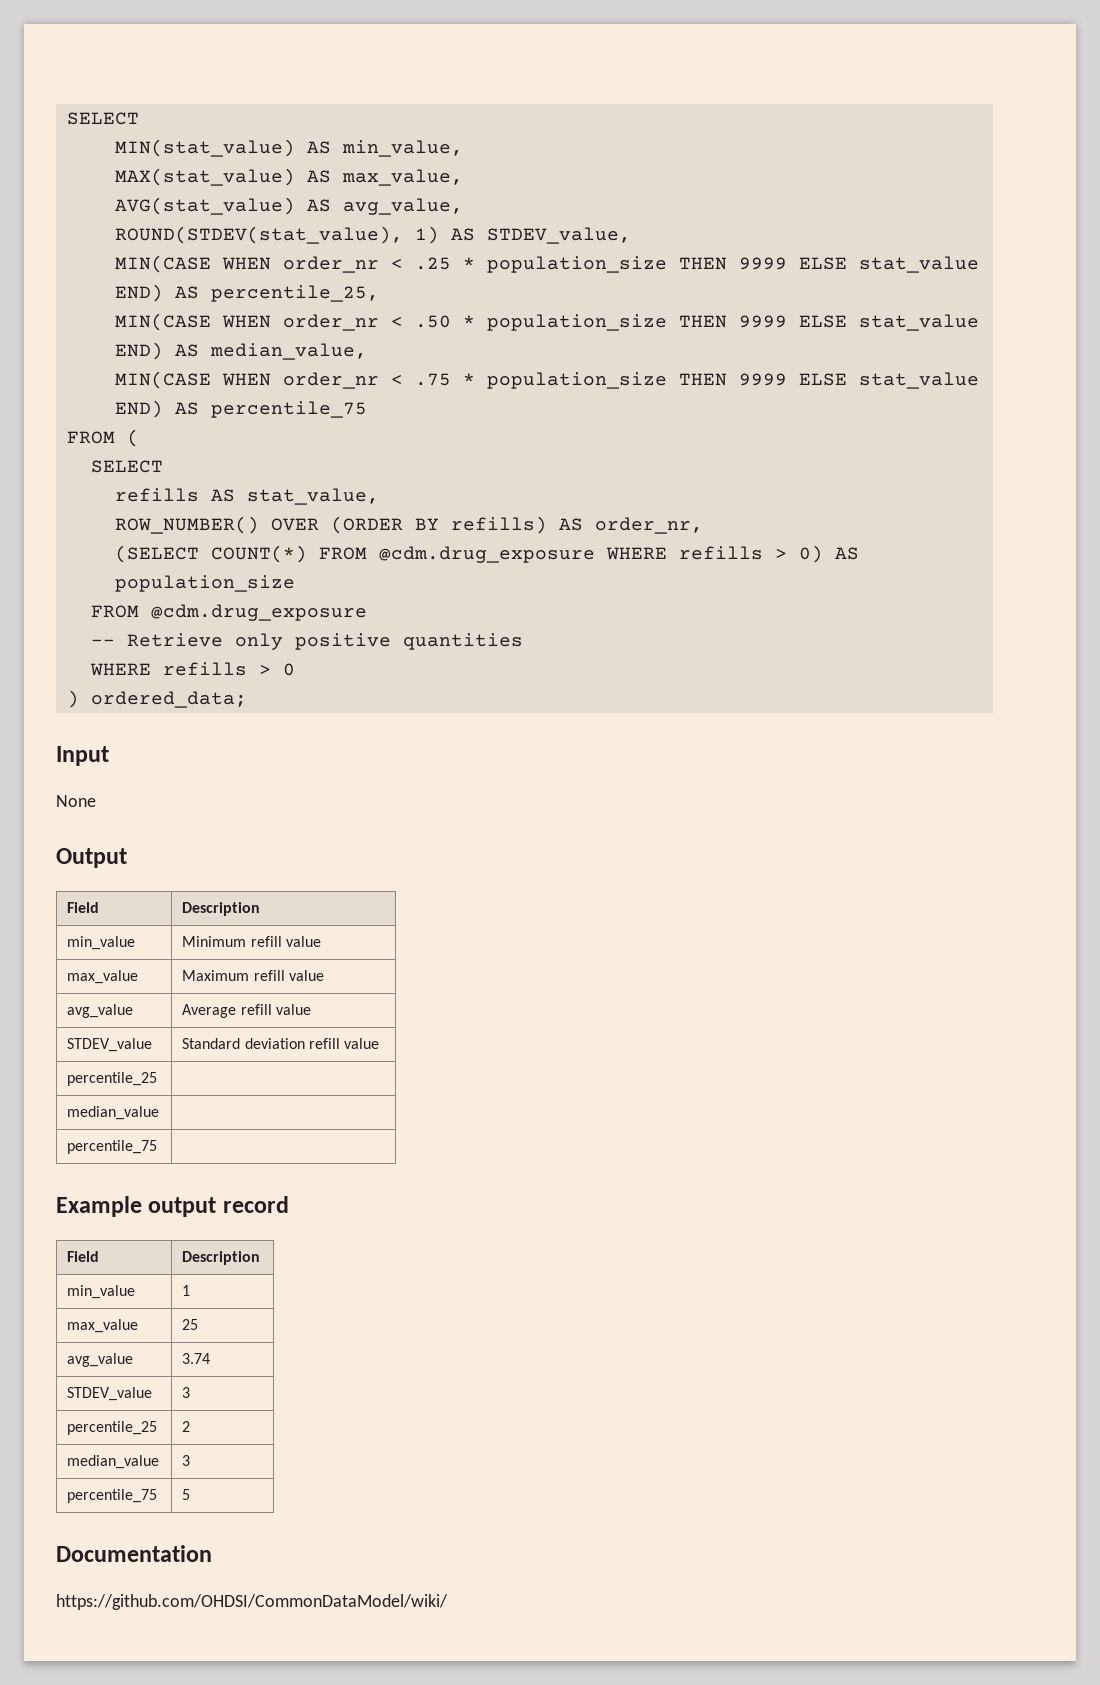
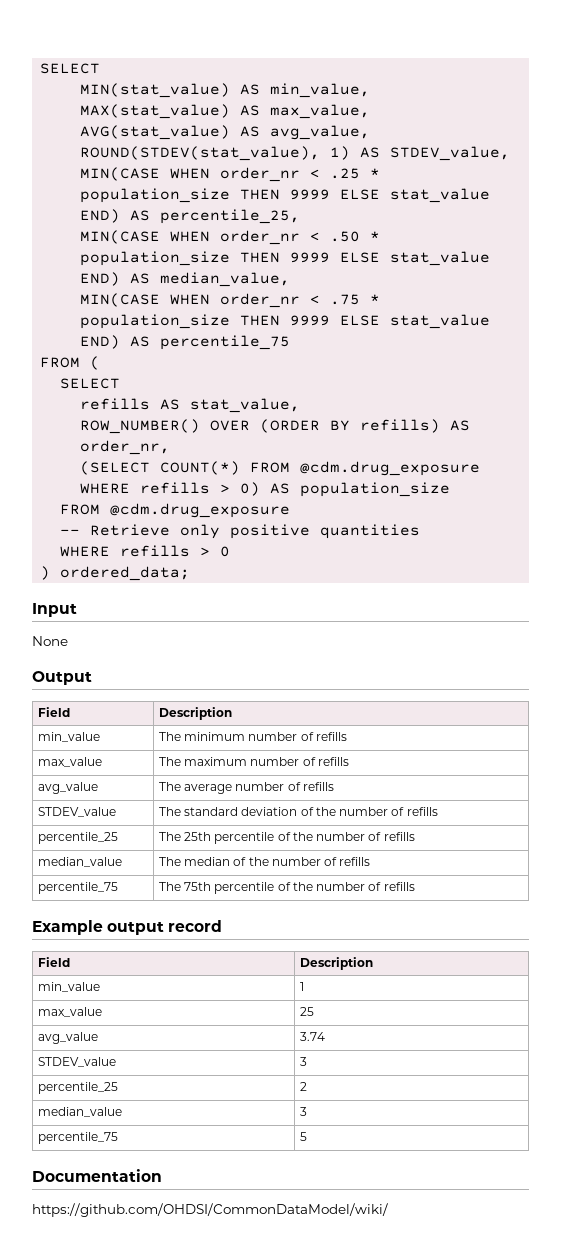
- min_value | Minimum refill value
- max_value | Maximum refill value
- avg_value | Average refill value
- STDEV_value | Standard deviation refill value
- percentile_25 |
- median_value |
- percentile_75 |
+ min_value | The minimum number of refills
+ max_value | The maximum number of refills
+ avg_value | The average number of refills
+ STDEV_value | The standard deviation of the number of refills
+ percentile_25 | The 25th percentile of the number of refills
+ median_value | The median of the number of refills
+ percentile_75 | The 75th percentile of the number of refills

